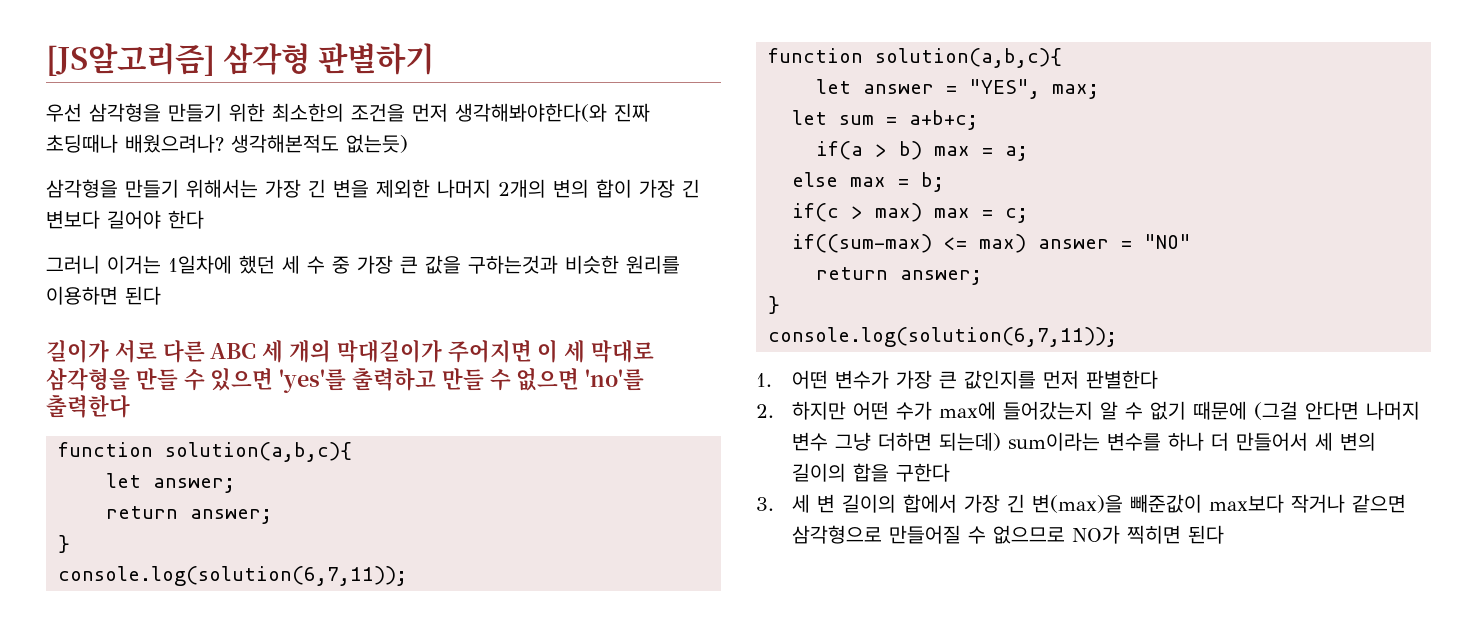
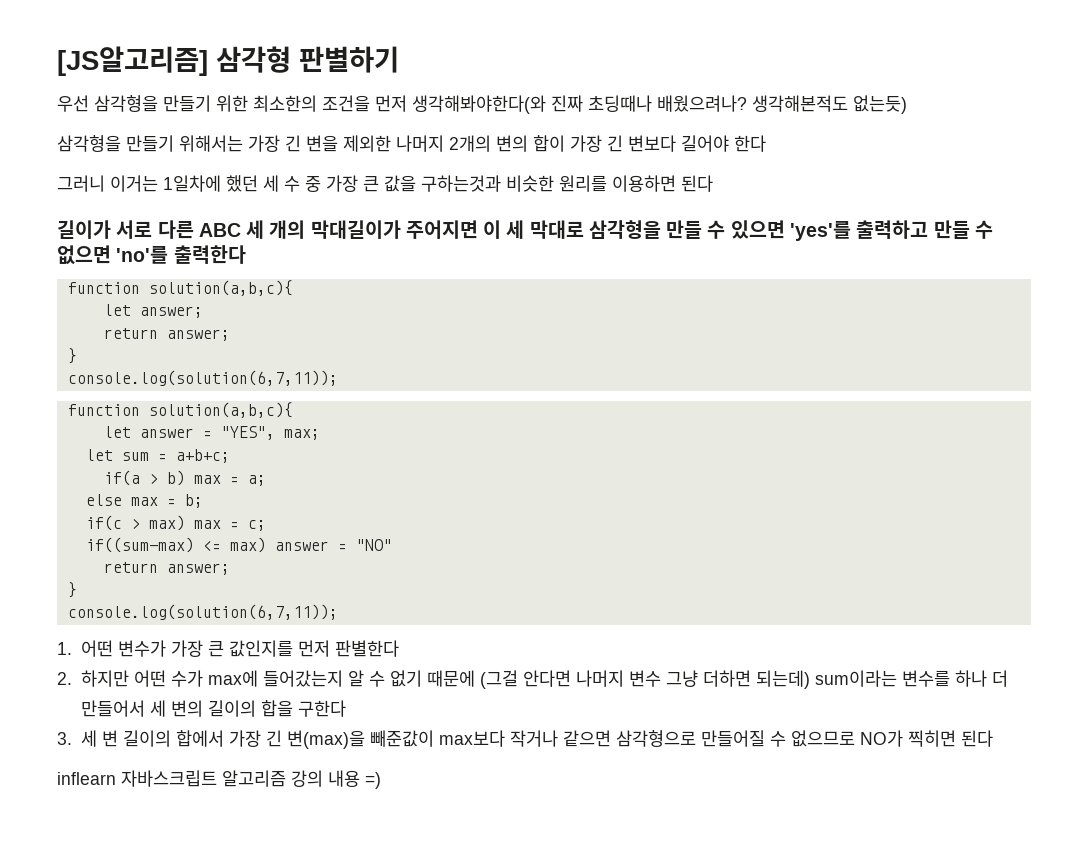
+ inflearn 자바스크립트 알고리즘 강의 내용 =)

